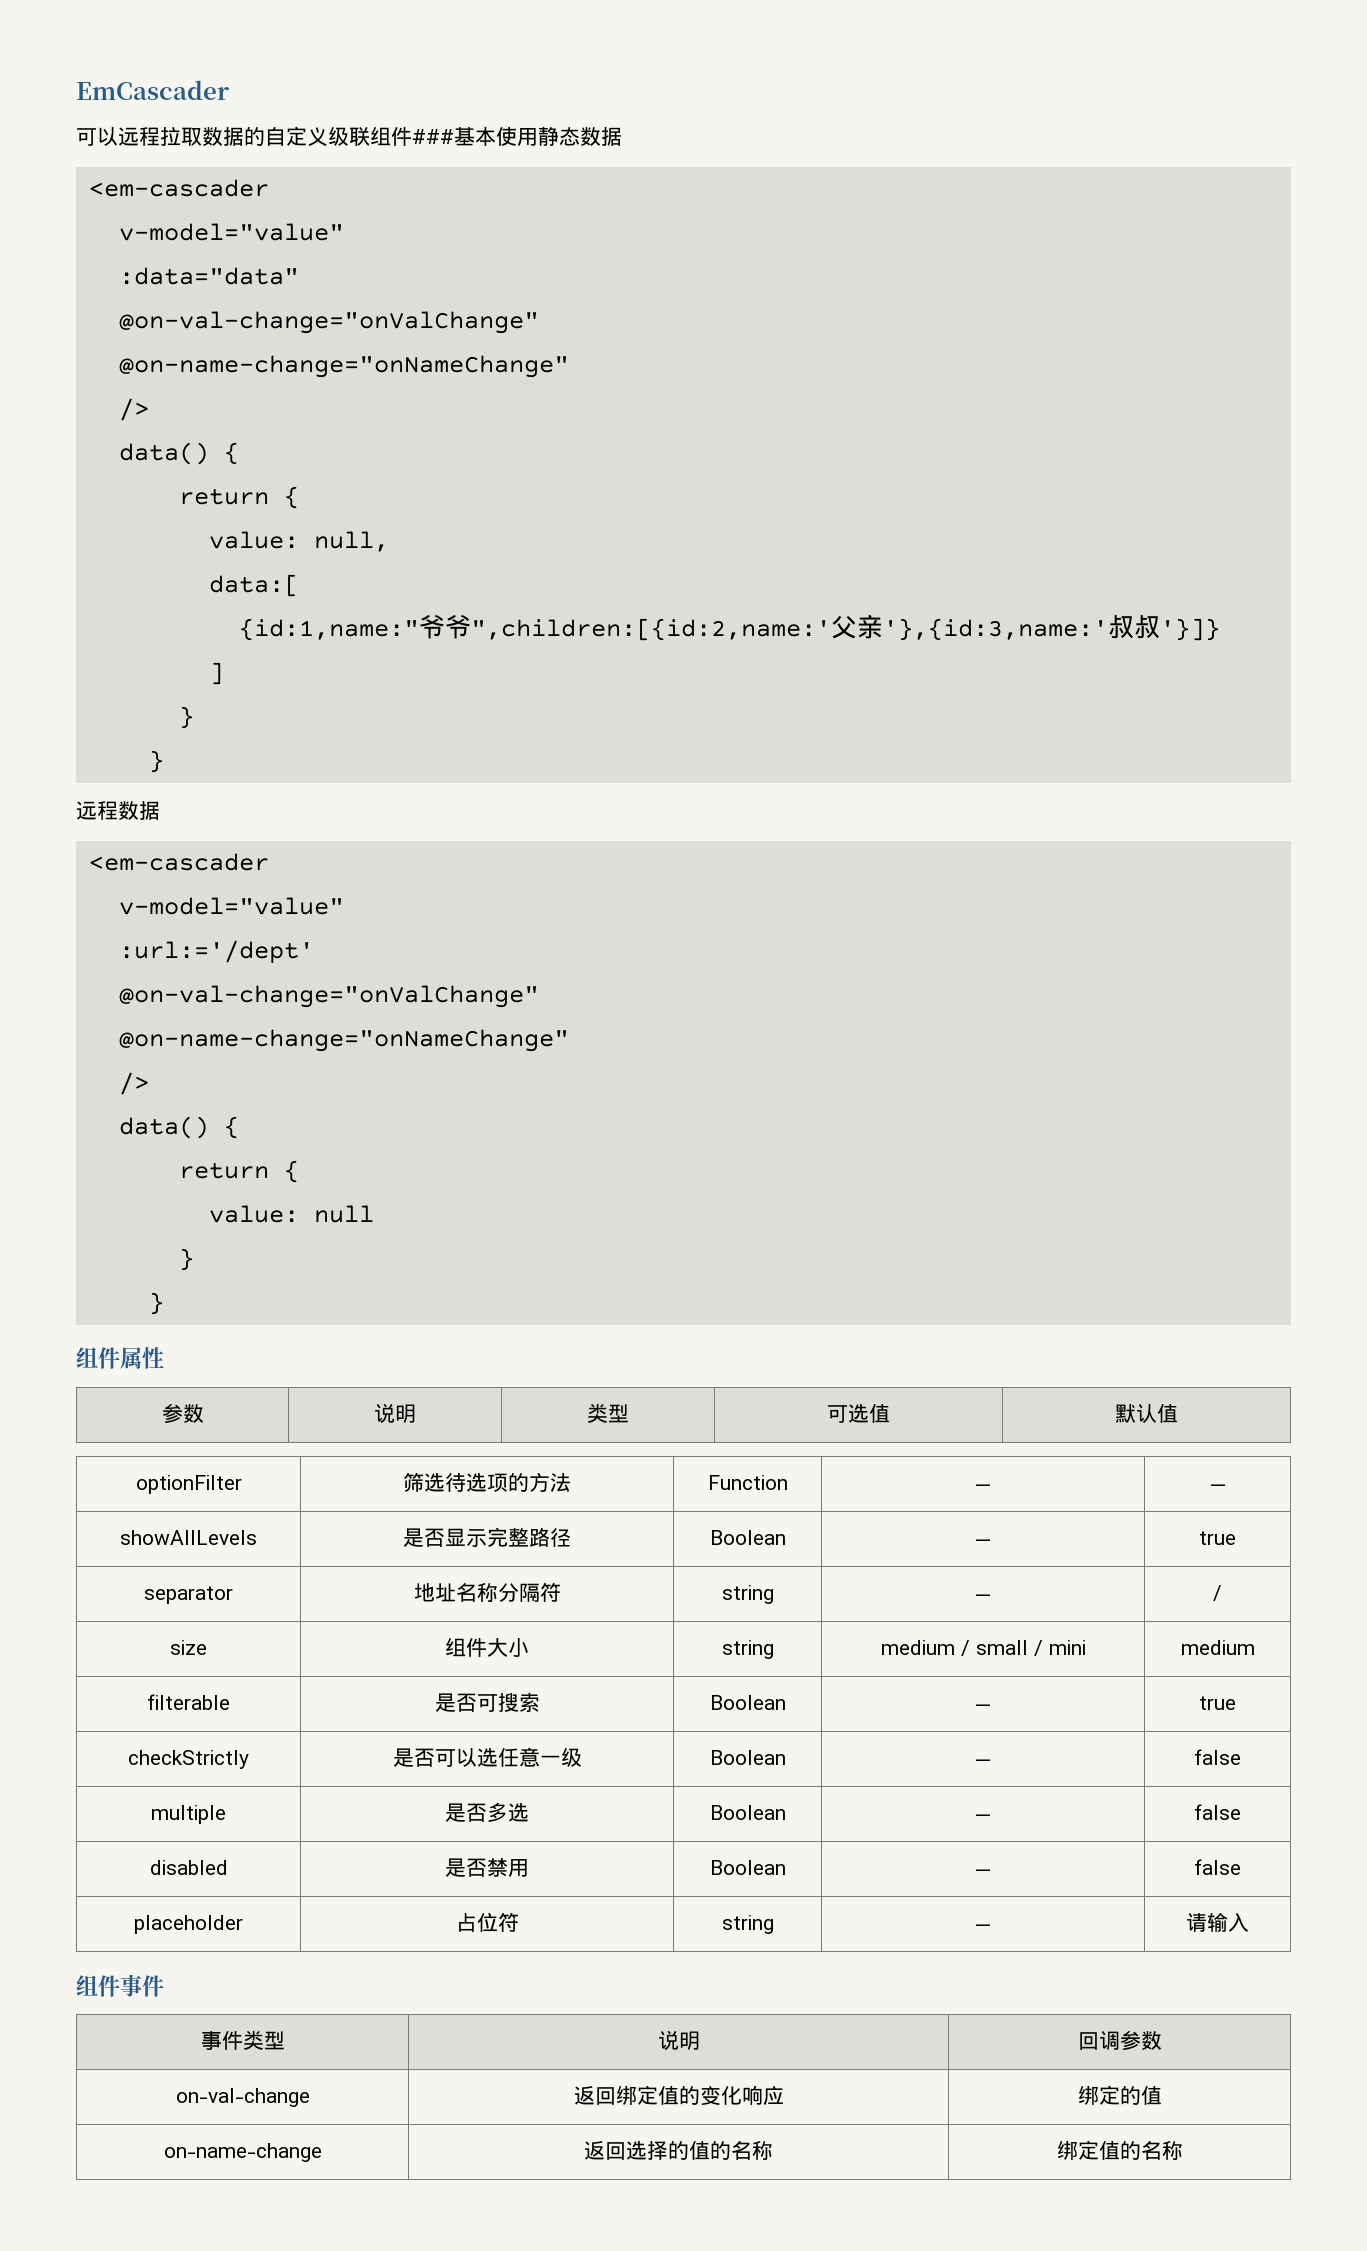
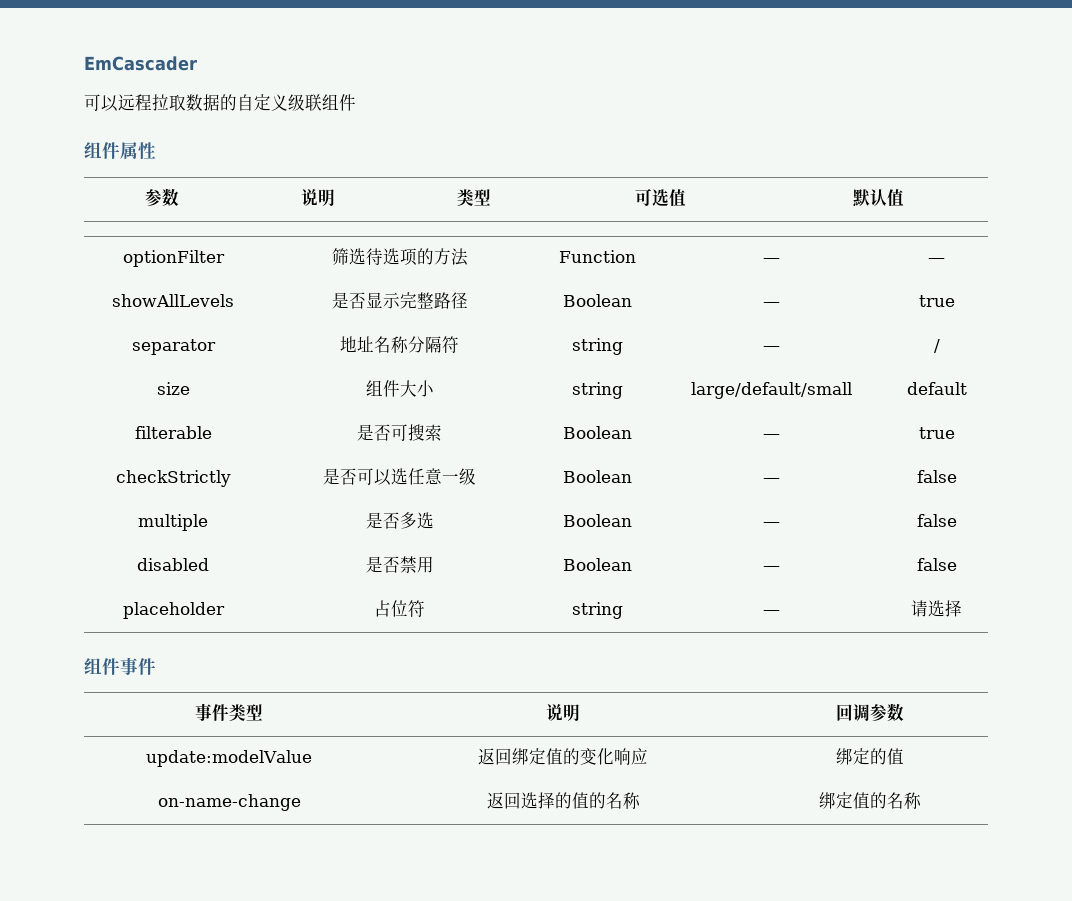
- 可以远程拉取数据的自定义级联组件###基本使用静态数据
- <em-cascader
- v-model="value"
- :data="data"
- @on-val-change="onValChange"
- @on-name-change="onNameChange"
- />
- data() {
- return {
- value: null,
- data:[
- {id:1,name:"爷爷",children:[{id:2,name:'父亲'},{id:3,name:'叔叔'}]}
- ]
- }
- }
- 远程数据
- <em-cascader
- v-model="value"
- :url:='/dept'
- @on-val-change="onValChange"
- @on-name-change="onNameChange"
- />
- data() {
- return {
- value: null
- }
- }
+ 可以远程拉取数据的自定义级联组件
- size | 组件大小 | string | medium / small / mini | medium
+ size | 组件大小 | string | large/default/small | default
- placeholder | 占位符 | string | — | 请输入
+ placeholder | 占位符 | string | — | 请选择
- on-val-change | 返回绑定值的变化响应 | 绑定的值
+ update:modelValue | 返回绑定值的变化响应 | 绑定的值

